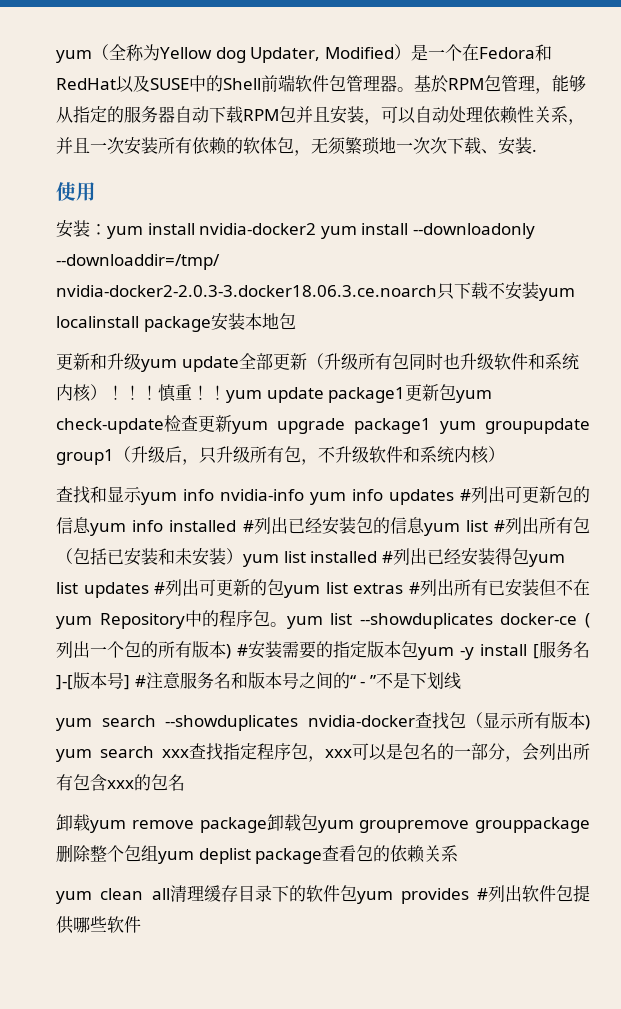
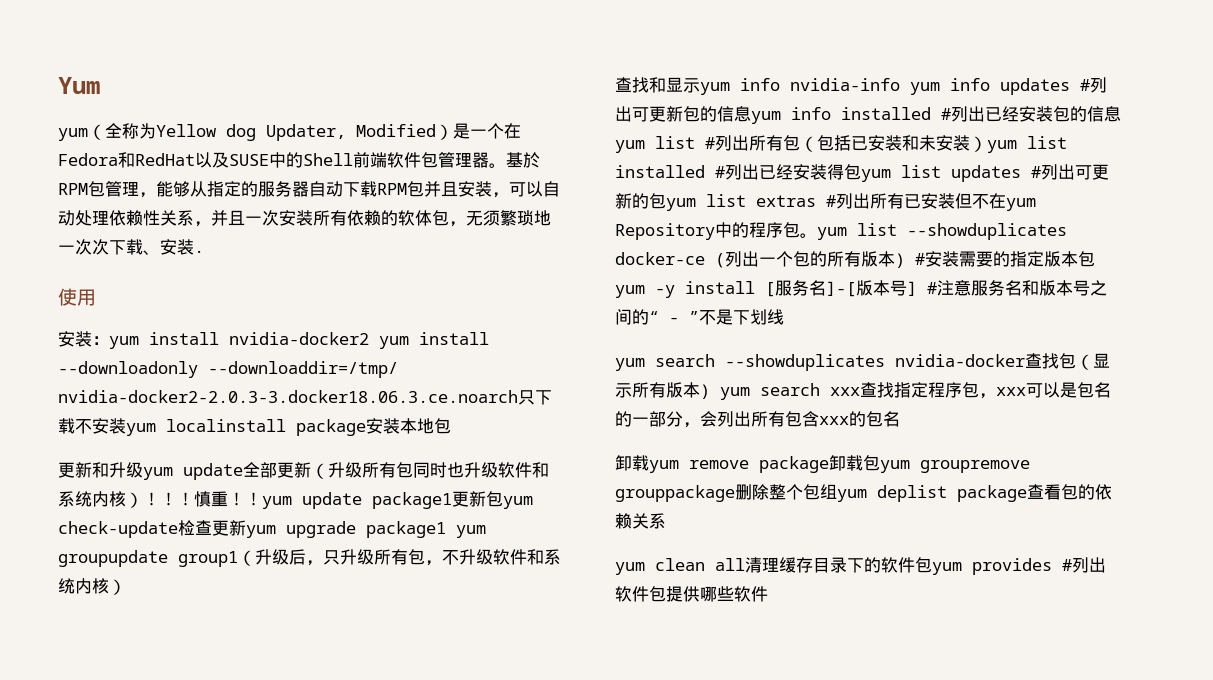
+ Yum

